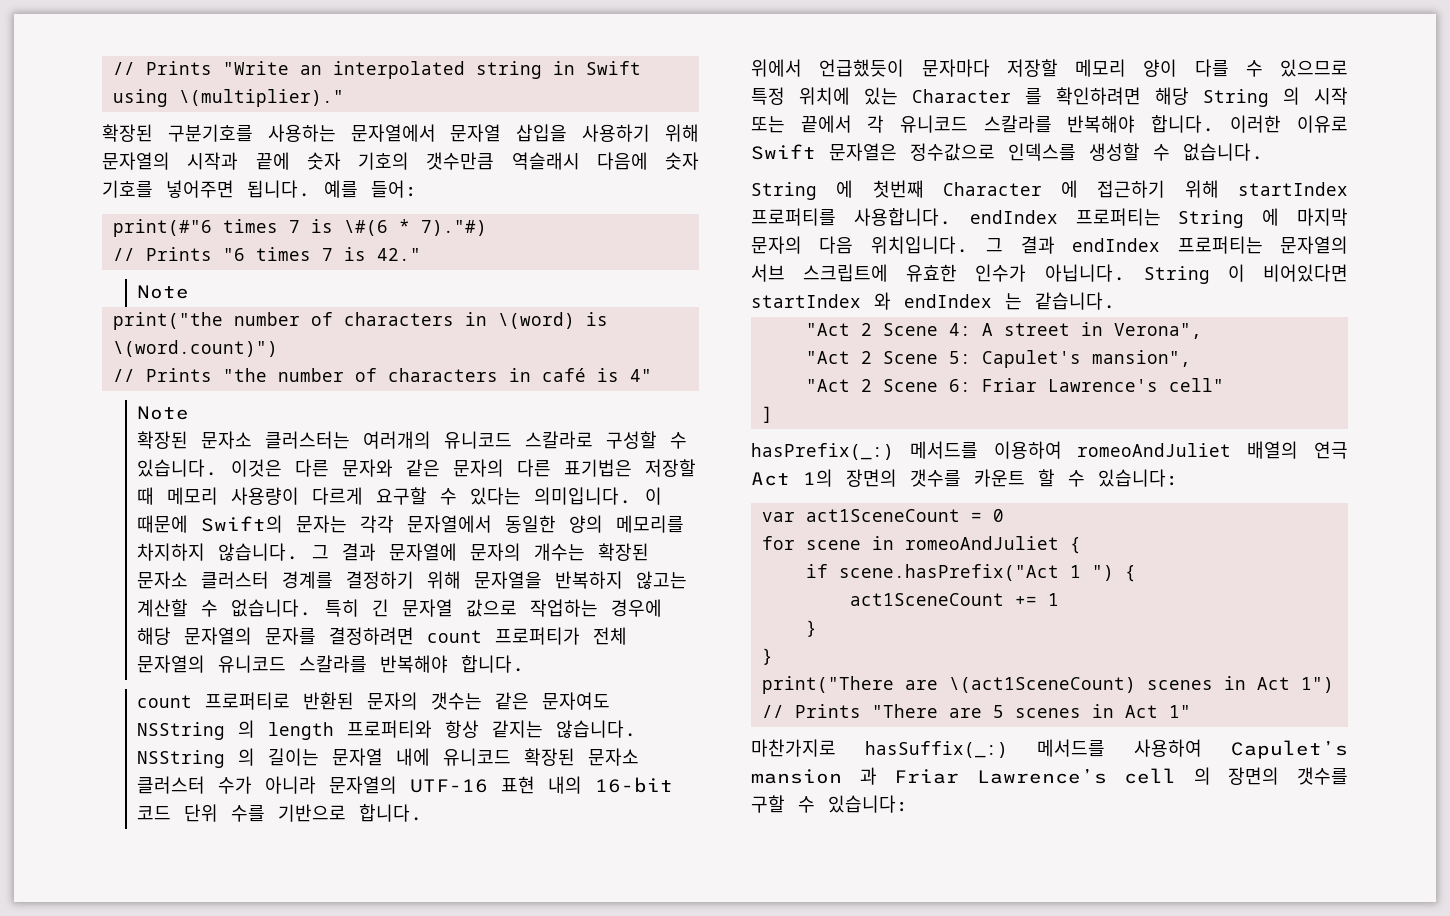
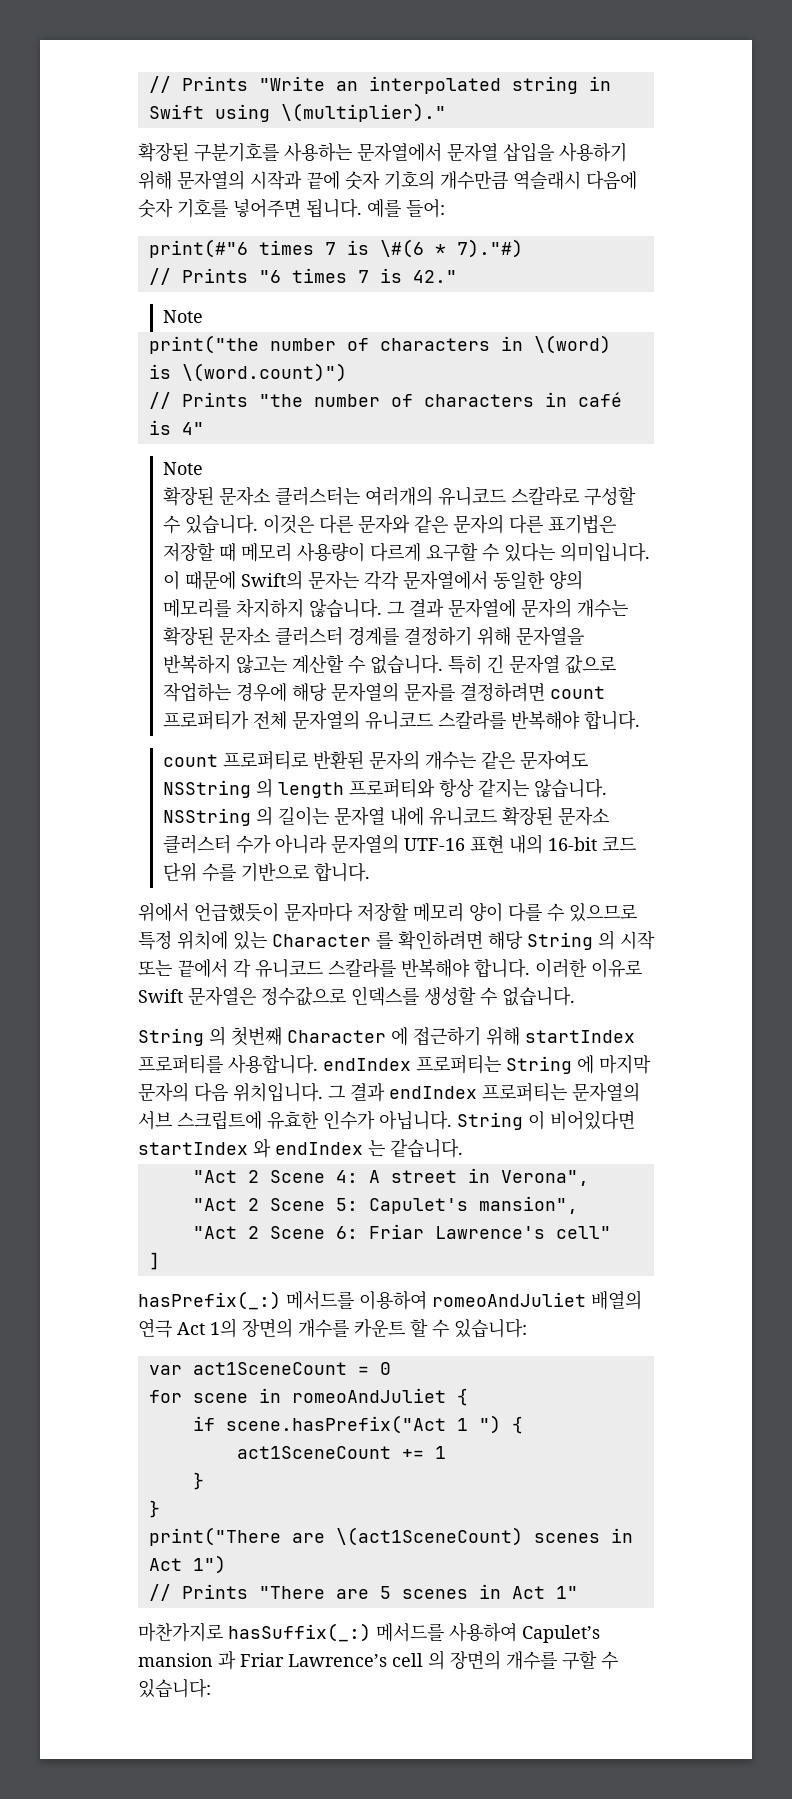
- 확장된 구분기호를 사용하는 문자열에서 문자열 삽입을 사용하기 위해 문자열의 시작과 끝에 숫자 기호의 갯수만큼 역슬래시 다음에 숫자 기호를 넣어주면 됩니다.
+ 확장된 구분기호를 사용하는 문자열에서 문자열 삽입을 사용하기 위해 문자열의 시작과 끝에 숫자 기호의 개수만큼 역슬래시 다음에 숫자 기호를 넣어주면 됩니다.
- count 프로퍼티로 반환된 문자의 갯수는 같은 문자여도 NSString 의 length 프로퍼티와 항상 같지는 않습니다.
+ count 프로퍼티로 반환된 문자의 개수는 같은 문자여도 NSString 의 length 프로퍼티와 항상 같지는 않습니다.
- String 에 첫번째 Character 에 접근하기 위해 startIndex 프로퍼티를 사용합니다. endIndex 프로퍼티는 String 에 마지막 문자의 다음 위치입니다.
+ String 의 첫번째 Character 에 접근하기 위해 startIndex 프로퍼티를 사용합니다. endIndex 프로퍼티는 String 에 마지막 문자의 다음 위치입니다.
- hasPrefix(_:) 메서드를 이용하여 romeoAndJuliet 배열의 연극 Act 1의 장면의 갯수를 카운트 할 수 있습니다:
+ hasPrefix(_:) 메서드를 이용하여 romeoAndJuliet 배열의 연극 Act 1의 장면의 개수를 카운트 할 수 있습니다:
- 마찬가지로 hasSuffix(_:) 메서드를 사용하여 Capulet’s mansion 과 Friar Lawrence’s cell 의 장면의 갯수를 구할 수 있습니다:
+ 마찬가지로 hasSuffix(_:) 메서드를 사용하여 Capulet’s mansion 과 Friar Lawrence’s cell 의 장면의 개수를 구할 수 있습니다:

